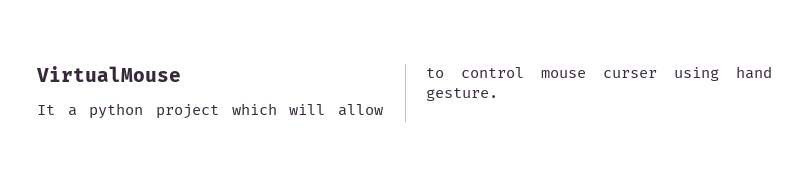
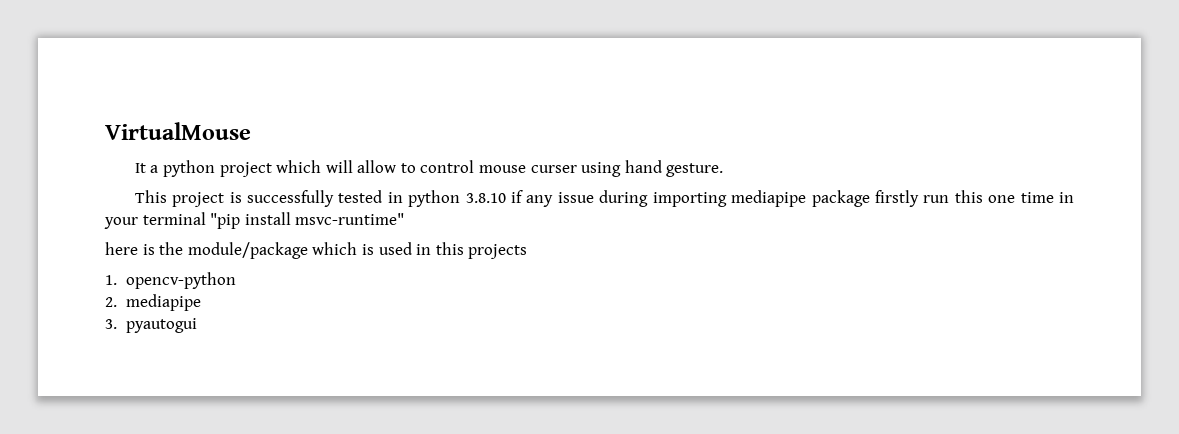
+ This project is successfully tested in python 3.8.10 if any issue during importing mediapipe package firstly run this one time in your terminal "pip install msvc-runtime"
+ here is the module/package which is used in this projects
+ 1. opencv-python
+ 2. mediapipe
+ 3. pyautogui

